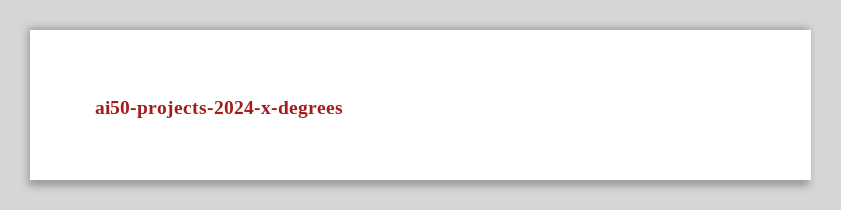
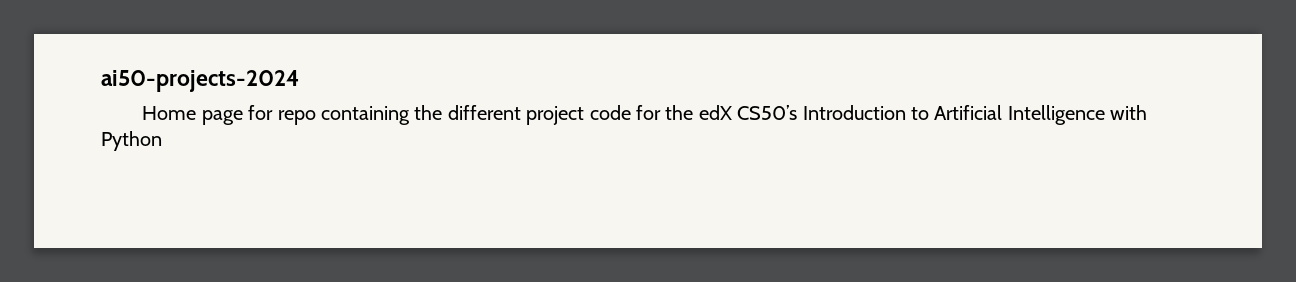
- ai50-projects-2024-x-degrees
+ ai50-projects-2024
+ Home page for repo containing the different project code for the edX CS50’s Introduction to Artificial Intelligence with Python

